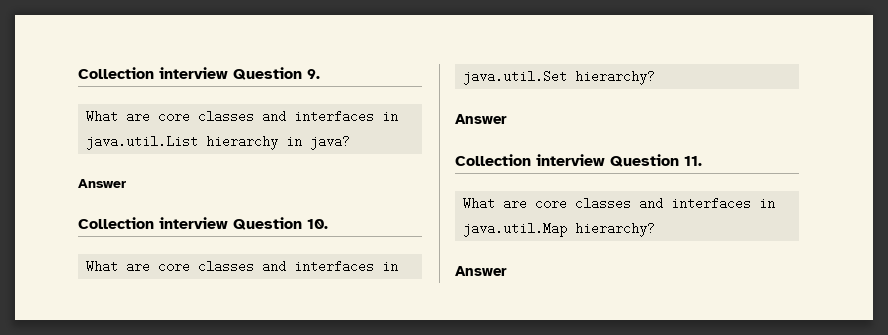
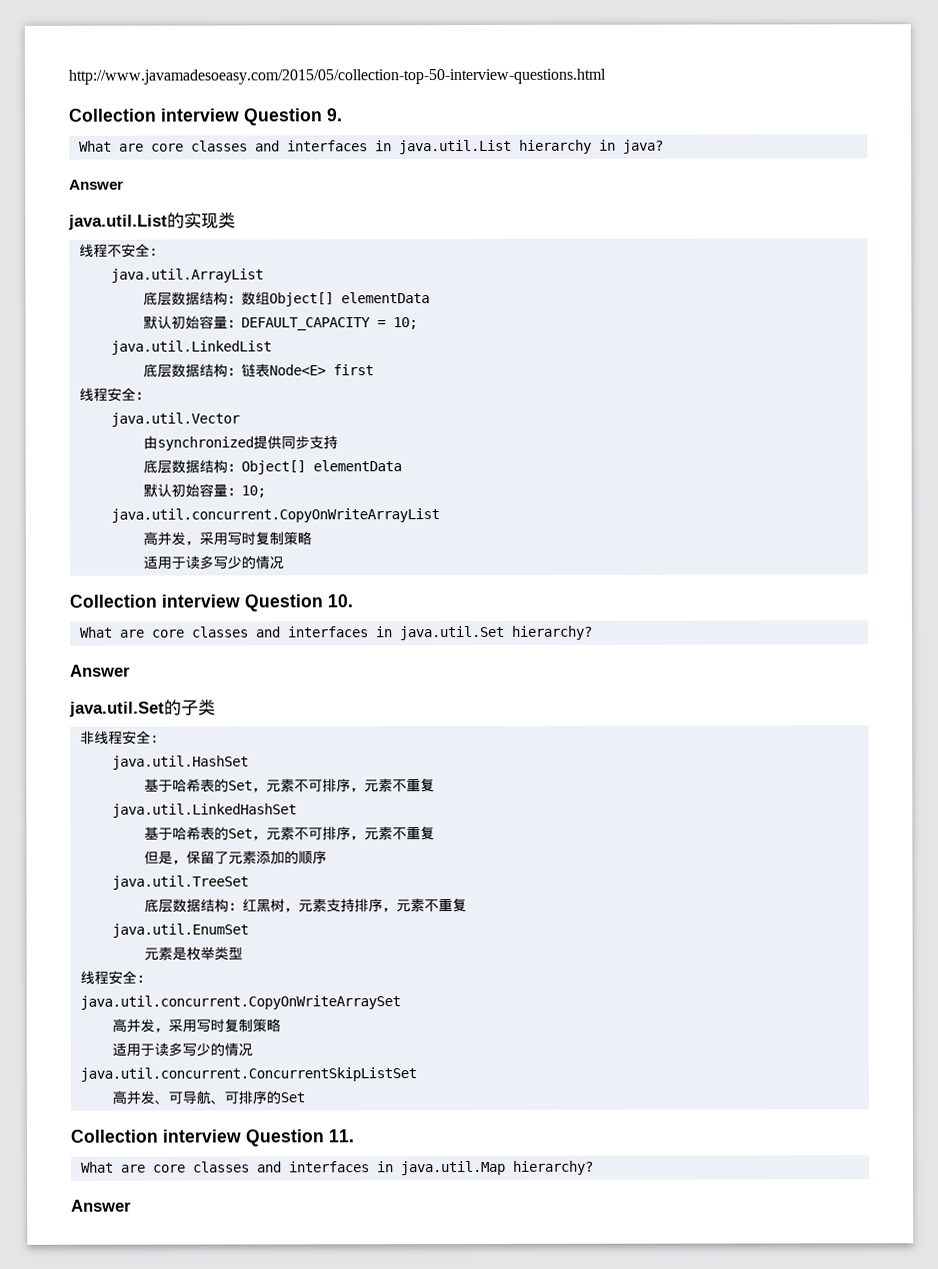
+ http://www.javamadesoeasy.com/2015/05/collection-top-50-interview-questions.html
+ java.util.List的实现类
+ 线程不安全:
+ java.util.ArrayList
+ 底层数据结构：数组Object[] elementData
+ 默认初始容量：DEFAULT_CAPACITY = 10;
+ java.util.LinkedList
+ 底层数据结构：链表Node<E> first
+ 线程安全：
+ java.util.Vector
+ 由synchronized提供同步支持
+ 底层数据结构：Object[] elementData
+ 默认初始容量：10;
+ java.util.concurrent.CopyOnWriteArrayList
+ 高并发，采用写时复制策略
+ 适用于读多写少的情况
+ java.util.Set的子类
+ 非线程安全:
+ java.util.HashSet
+ 基于哈希表的Set，元素不可排序，元素不重复
+ java.util.LinkedHashSet
+ 基于哈希表的Set，元素不可排序，元素不重复
+ 但是，保留了元素添加的顺序
+ java.util.TreeSet
+ 底层数据结构：红黑树，元素支持排序，元素不重复
+ java.util.EnumSet
+ 元素是枚举类型
+ 线程安全:
+ java.util.concurrent.CopyOnWriteArraySet
+ 高并发，采用写时复制策略
+ 适用于读多写少的情况
+ java.util.concurrent.ConcurrentSkipListSet
+ 高并发、可导航、可排序的Set

